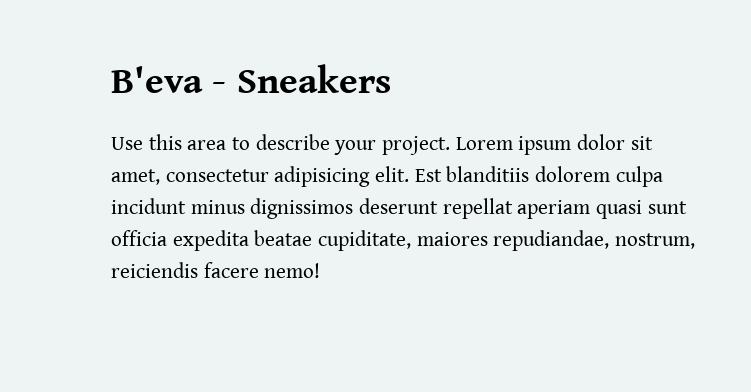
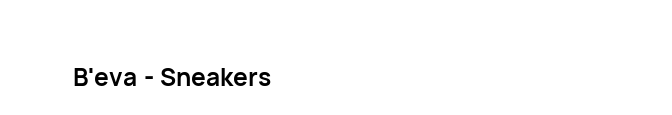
- Use this area to describe your project. Lorem ipsum dolor sit amet, consectetur adipisicing elit. Est blanditiis dolorem culpa incidunt minus dignissimos deserunt repellat aperiam quasi sunt officia expedita beatae cupiditate, maiores repudiandae, nostrum, reiciendis facere nemo!

